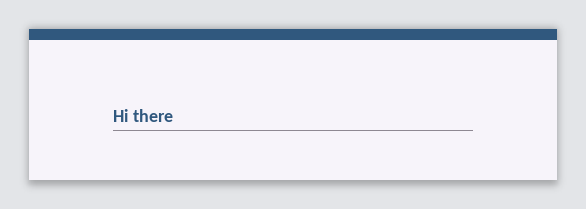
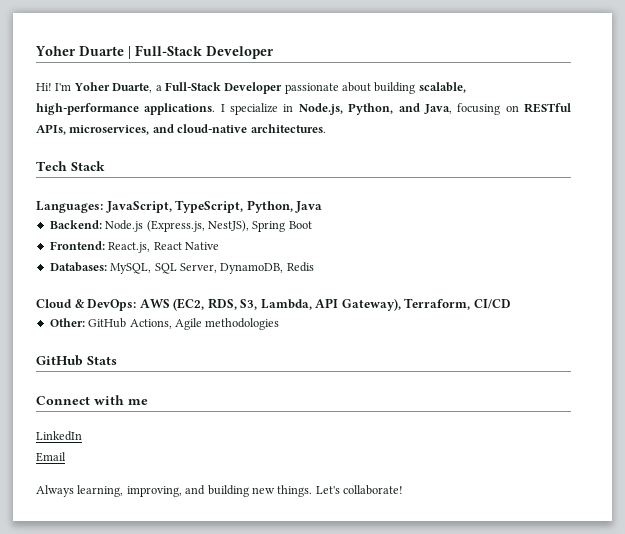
- Hi there
+ Yoher Duarte | Full-Stack Developer
+ Hi! I'm Yoher Duarte, a Full-Stack Developer passionate about building scalable, high-performance applications. I specialize in Node.js, Python, and Java, focusing on RESTful APIs, microservices, and cloud-native architectures.
+ Tech Stack
+ Languages: JavaScript, TypeScript, Python, Java
+ Backend: Node.js (Express.js, NestJS), Spring Boot
+ Frontend: React.js, React Native
+ Databases: MySQL, SQL Server, DynamoDB, Redis
+ Cloud & DevOps: AWS (EC2, RDS, S3, Lambda, API Gateway), Terraform, CI/CD
+ Other: GitHub Actions, Agile methodologies
+ GitHub Stats
+ Connect with me
+ LinkedIn
+ Email
+ Always learning, improving, and building new things. Let's collaborate!

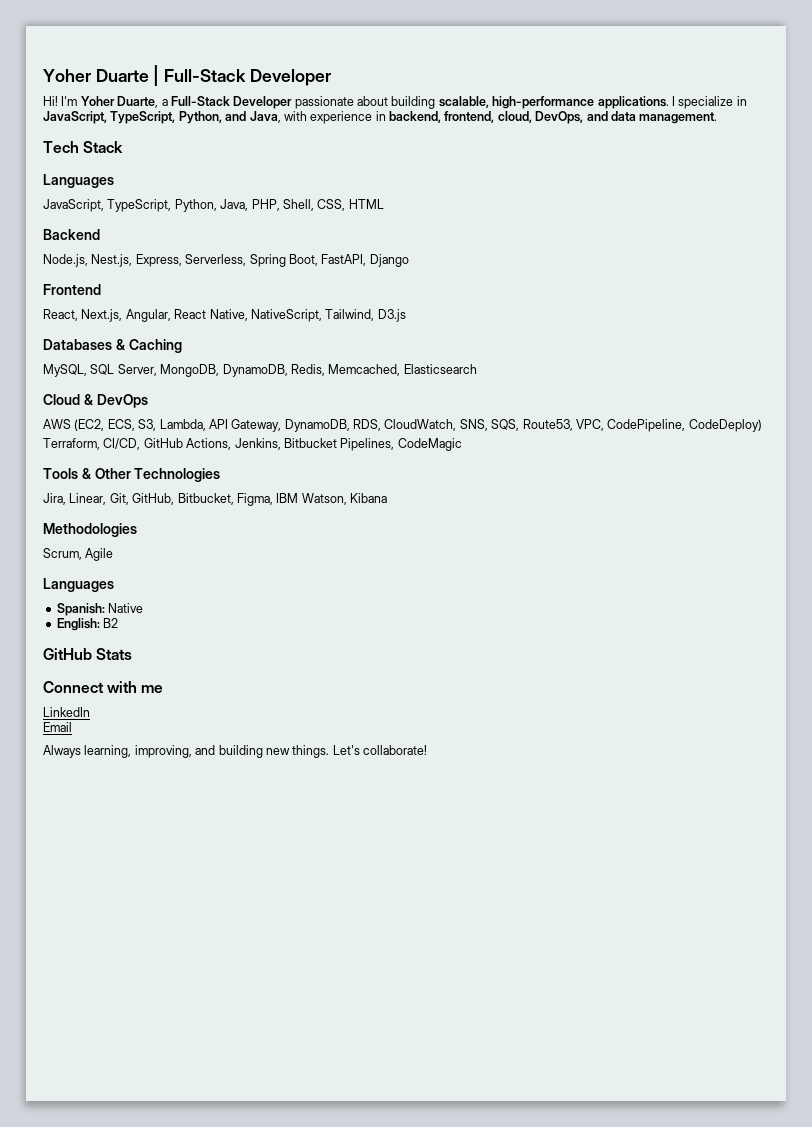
- I specialize in Node.js, Python, and Java, focusing on RESTful APIs, microservices, and cloud-native architectures.
+ I specialize in JavaScript, TypeScript, Python, and Java, with experience in backend, frontend, cloud, DevOps, and data management.
  Tech Stack
- Languages: JavaScript, TypeScript, Python, Java
- Backend: Node.js (Express.js, NestJS), Spring Boot
- Frontend: React.js, React Native
- Databases: MySQL, SQL Server, DynamoDB, Redis
+ Languages
+ JavaScript, TypeScript, Python, Java, PHP, Shell, CSS, HTML
+ Backend
+ Node.js, Nest.js, Express, Serverless, Spring Boot, FastAPI, Django
+ Frontend
+ React, Next.js, Angular, React Native, NativeScript, Tailwind, D3.js
+ Databases & Caching
+ MySQL, SQL Server, MongoDB, DynamoDB, Redis, Memcached, Elasticsearch
- Cloud & DevOps: AWS (EC2, RDS, S3, Lambda, API Gateway), Terraform, CI/CD
- Other: GitHub Actions, Agile methodologies
+ Cloud & DevOps
+ AWS (EC2, ECS, S3, Lambda, API Gateway, DynamoDB, RDS, CloudWatch, SNS, SQS, Route53, VPC, CodePipeline, CodeDeploy)
+ Terraform, CI/CD, GitHub Actions, Jenkins, Bitbucket Pipelines, CodeMagic
+ Tools & Other Technologies
+ Jira, Linear, Git, GitHub, Bitbucket, Figma, IBM Watson, Kibana
+ Methodologies
+ Scrum, Agile
+ Languages
+ Spanish: Native
+ English: B2

